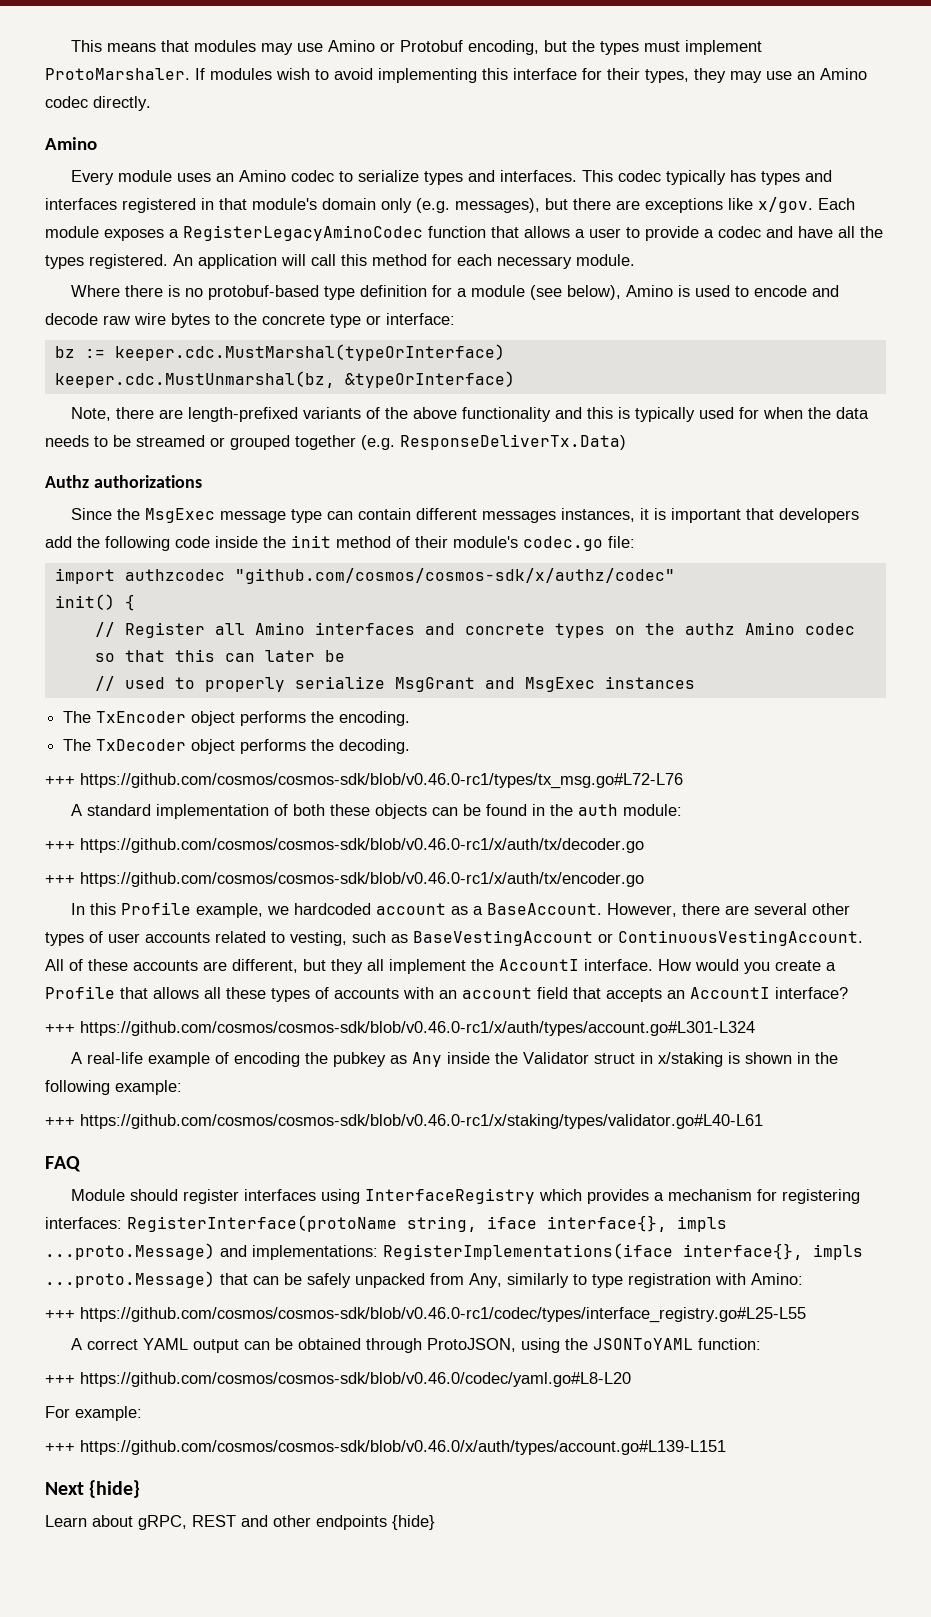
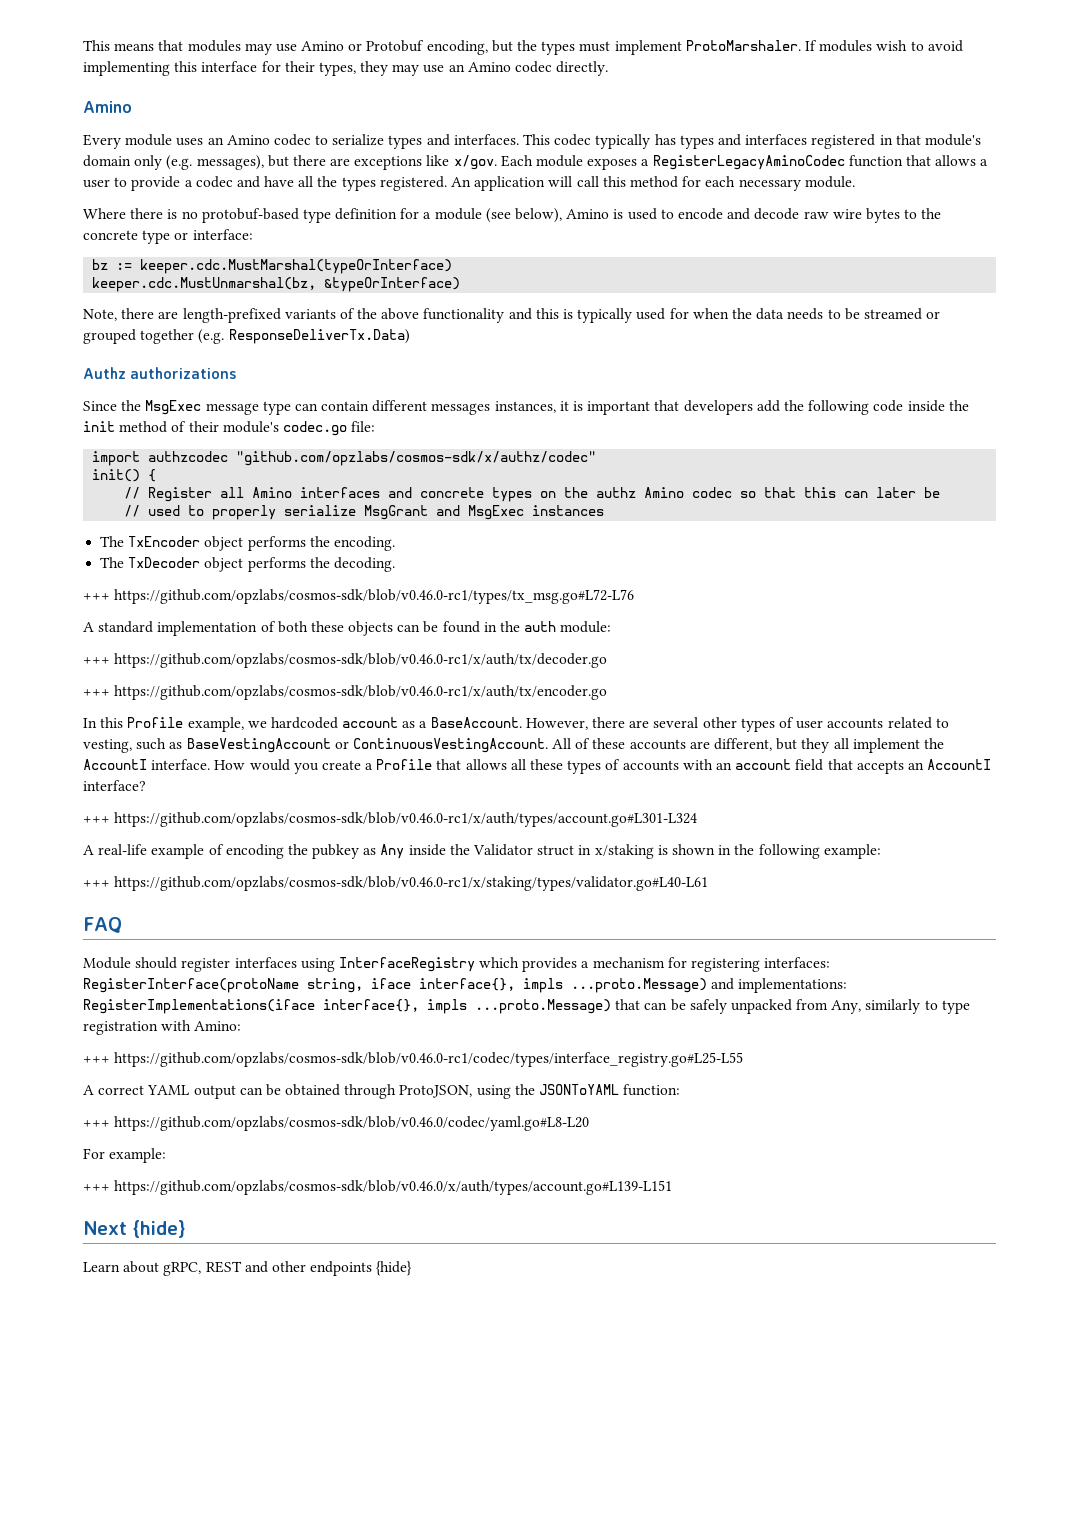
- import authzcodec "github.com/cosmos/cosmos-sdk/x/authz/codec"
+ import authzcodec "github.com/opzlabs/cosmos-sdk/x/authz/codec"
- +++ https://github.com/cosmos/cosmos-sdk/blob/v0.46.0-rc1/types/tx_msg.go#L72-L76
+ +++ https://github.com/opzlabs/cosmos-sdk/blob/v0.46.0-rc1/types/tx_msg.go#L72-L76
- +++ https://github.com/cosmos/cosmos-sdk/blob/v0.46.0-rc1/x/auth/tx/decoder.go
- +++ https://github.com/cosmos/cosmos-sdk/blob/v0.46.0-rc1/x/auth/tx/encoder.go
+ +++ https://github.com/opzlabs/cosmos-sdk/blob/v0.46.0-rc1/x/auth/tx/decoder.go
+ +++ https://github.com/opzlabs/cosmos-sdk/blob/v0.46.0-rc1/x/auth/tx/encoder.go
- +++ https://github.com/cosmos/cosmos-sdk/blob/v0.46.0-rc1/x/auth/types/account.go#L301-L324
+ +++ https://github.com/opzlabs/cosmos-sdk/blob/v0.46.0-rc1/x/auth/types/account.go#L301-L324
- +++ https://github.com/cosmos/cosmos-sdk/blob/v0.46.0-rc1/x/staking/types/validator.go#L40-L61
+ +++ https://github.com/opzlabs/cosmos-sdk/blob/v0.46.0-rc1/x/staking/types/validator.go#L40-L61
- +++ https://github.com/cosmos/cosmos-sdk/blob/v0.46.0-rc1/codec/types/interface_registry.go#L25-L55
+ +++ https://github.com/opzlabs/cosmos-sdk/blob/v0.46.0-rc1/codec/types/interface_registry.go#L25-L55
- +++ https://github.com/cosmos/cosmos-sdk/blob/v0.46.0/codec/yaml.go#L8-L20
+ +++ https://github.com/opzlabs/cosmos-sdk/blob/v0.46.0/codec/yaml.go#L8-L20
- +++ https://github.com/cosmos/cosmos-sdk/blob/v0.46.0/x/auth/types/account.go#L139-L151
+ +++ https://github.com/opzlabs/cosmos-sdk/blob/v0.46.0/x/auth/types/account.go#L139-L151

